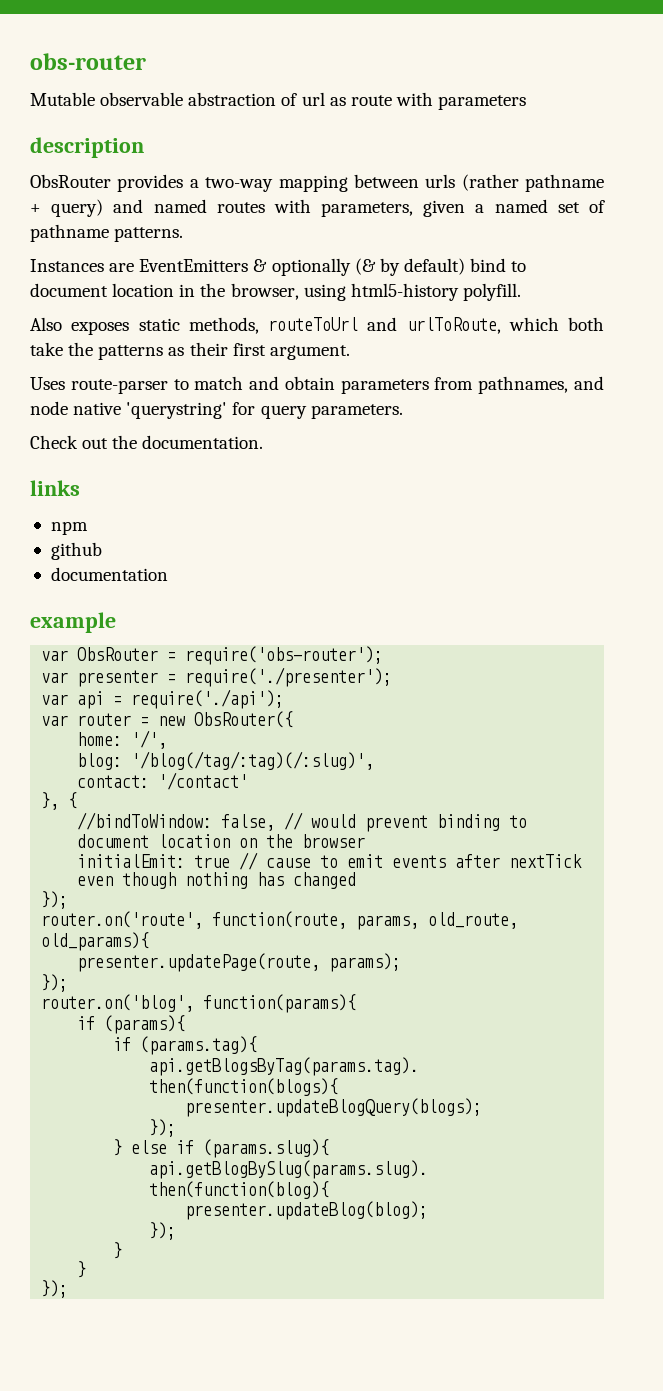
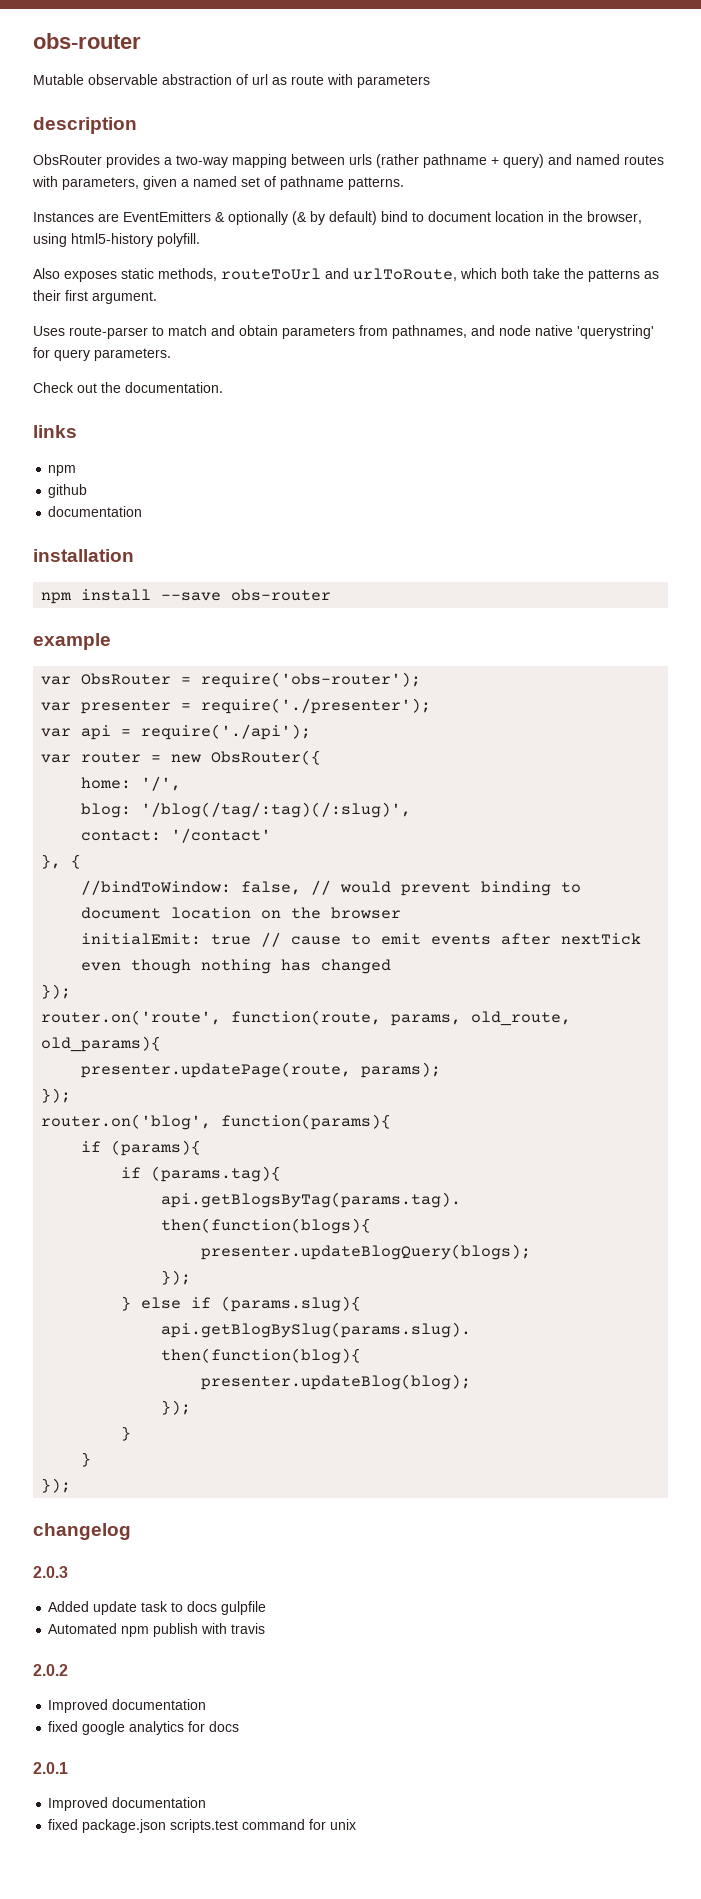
+ installation
+ npm install --save obs-router
+ changelog
+ 2.0.3
+ Added update task to docs gulpfile
+ Automated npm publish with travis
+ 2.0.2
+ Improved documentation
+ fixed google analytics for docs
+ 2.0.1
+ Improved documentation
+ fixed package.json scripts.test command for unix

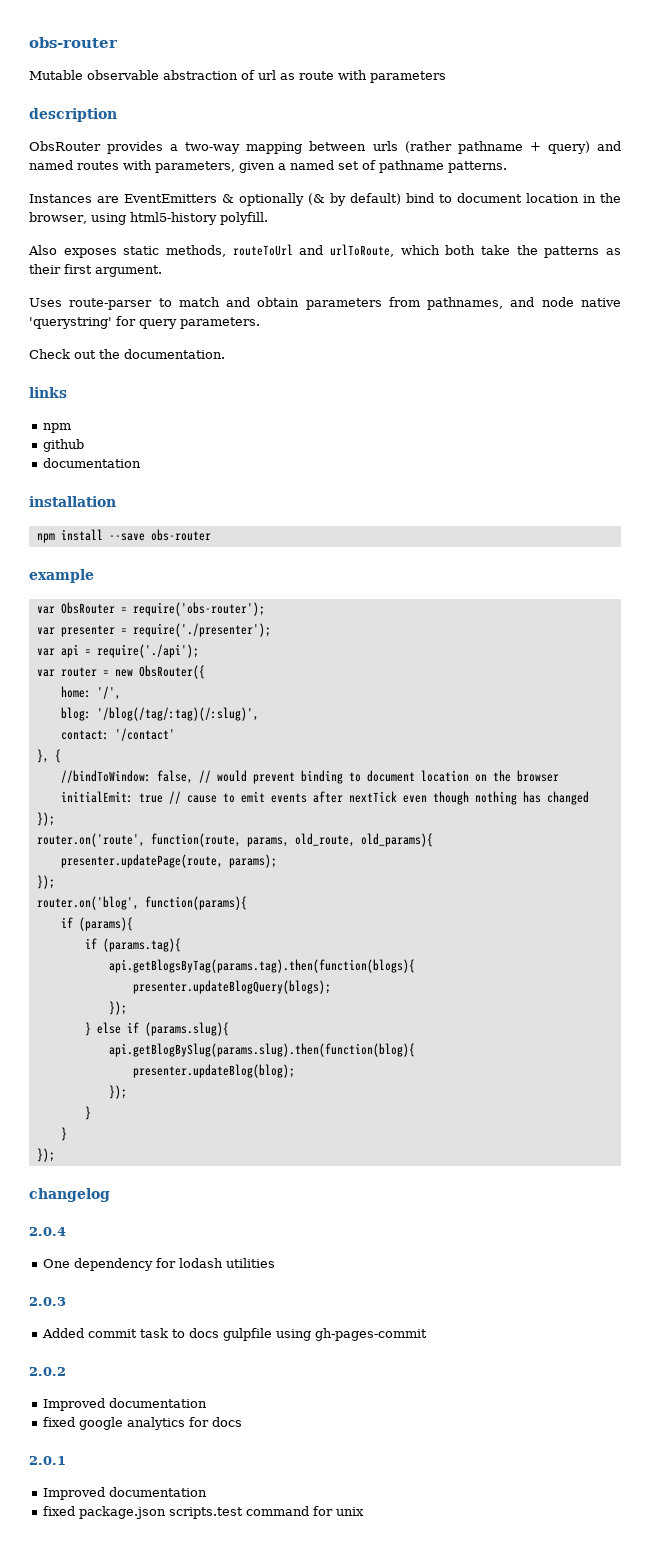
+ 2.0.4
+ One dependency for lodash utilities
- Added update task to docs gulpfile
- Automated npm publish with travis
+ Added commit task to docs gulpfile using gh-pages-commit

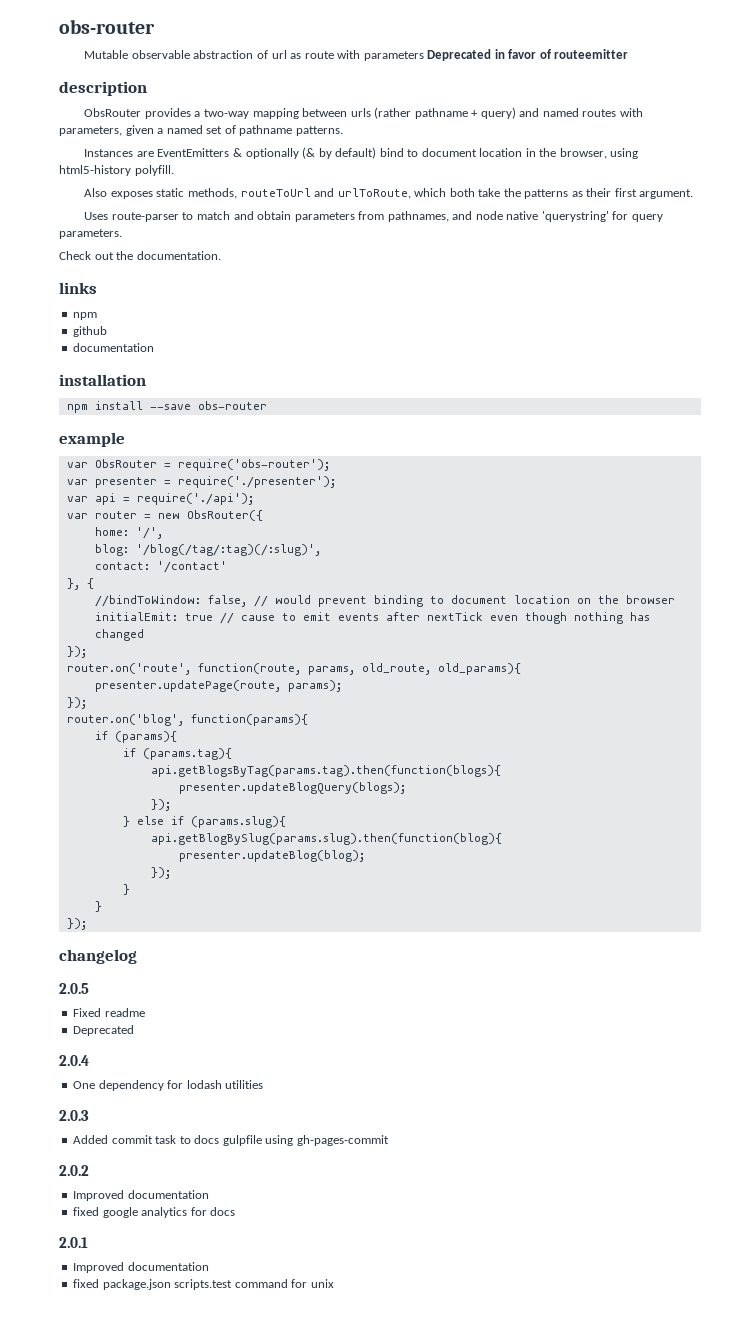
- Mutable observable abstraction of url as route with parameters
+ Mutable observable abstraction of url as route with parameters Deprecated in favor of routeemitter
+ 2.0.5
+ Fixed readme
+ Deprecated

